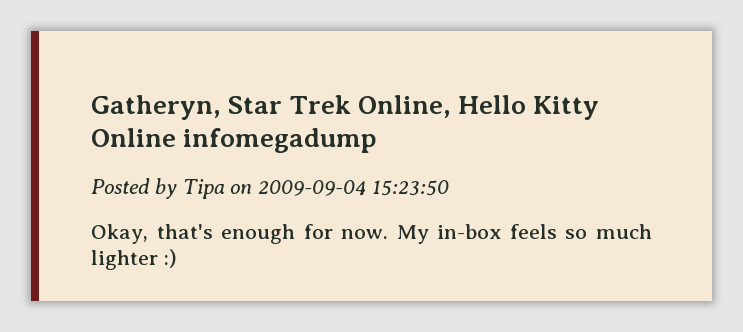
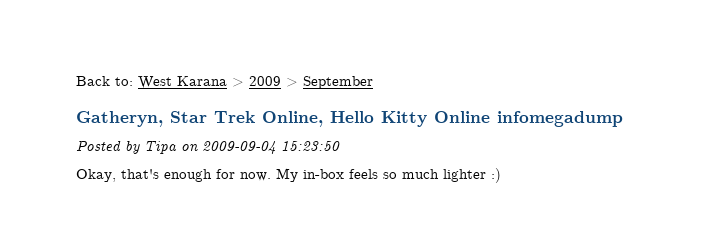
+ Back to: West Karana > 2009 > September

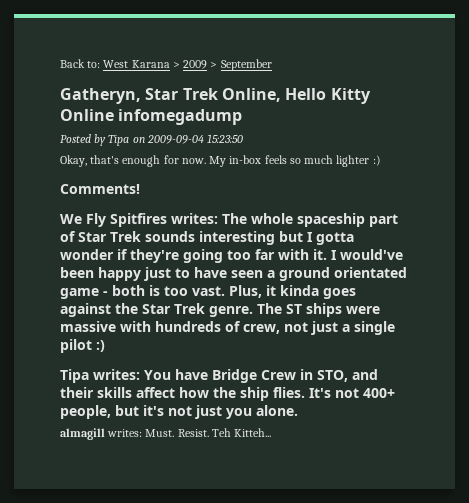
+ Comments!
+ We Fly Spitfires writes: The whole spaceship part of Star Trek sounds interesting but I gotta wonder if they're going too far with it. I would've been happy just to have seen a ground orientated game - both is too vast. Plus, it kinda goes against the Star Trek genre. The ST ships were massive with hundreds of crew, not just a single pilot :)
+ Tipa writes: You have Bridge Crew in STO, and their skills affect how the ship flies. It's not 400+ people, but it's not just you alone.
+ almagill writes: Must. Resist. Teh Kitteh...

